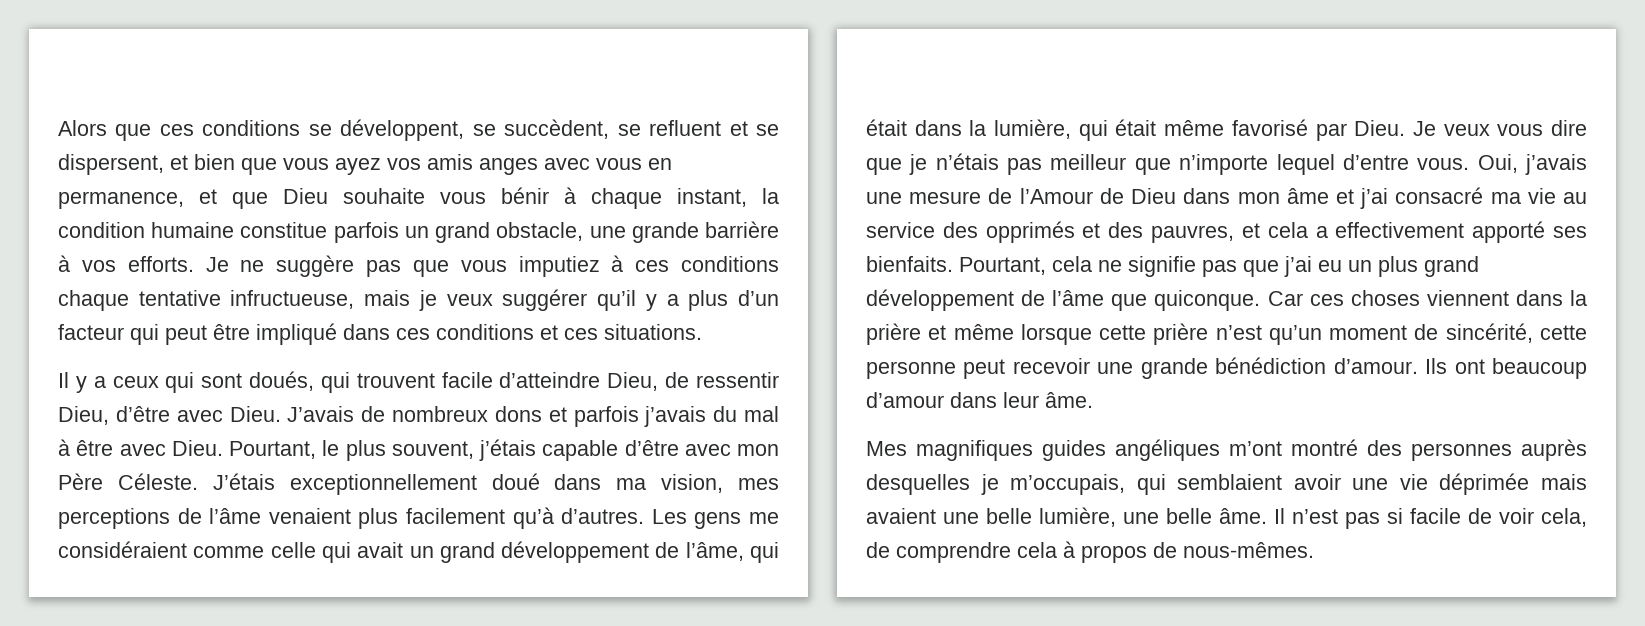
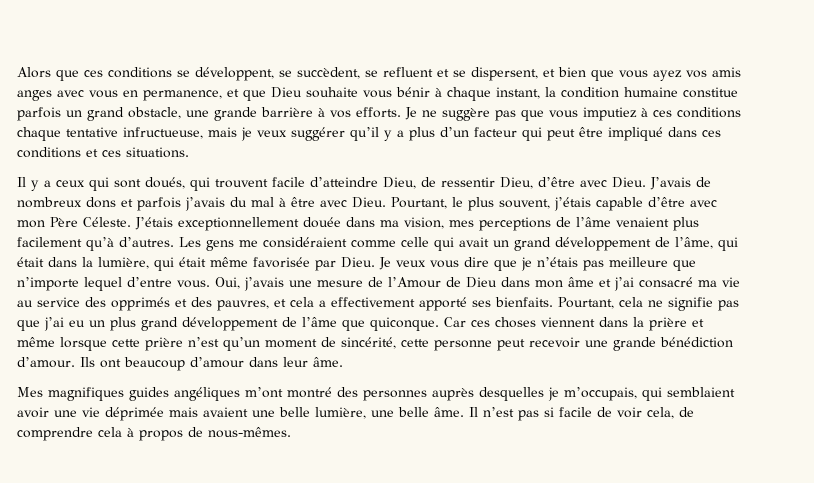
- J’étais exceptionnellement doué dans ma vision, mes perceptions de l’âme venaient plus facilement qu’à d’autres.
+ J’étais exceptionnellement douée dans ma vision, mes perceptions de l’âme venaient plus facilement qu’à d’autres.
- Les gens me considéraient comme celle qui avait un grand développement de l’âme, qui était dans la lumière, qui était même favorisé par Dieu.
+ Les gens me considéraient comme celle qui avait un grand développement de l’âme, qui était dans la lumière, qui était même favorisée par Dieu.
- Je veux vous dire que je n’étais pas meilleur que n’importe lequel d’entre vous.
+ Je veux vous dire que je n’étais pas meilleure que n’importe lequel d’entre vous.

